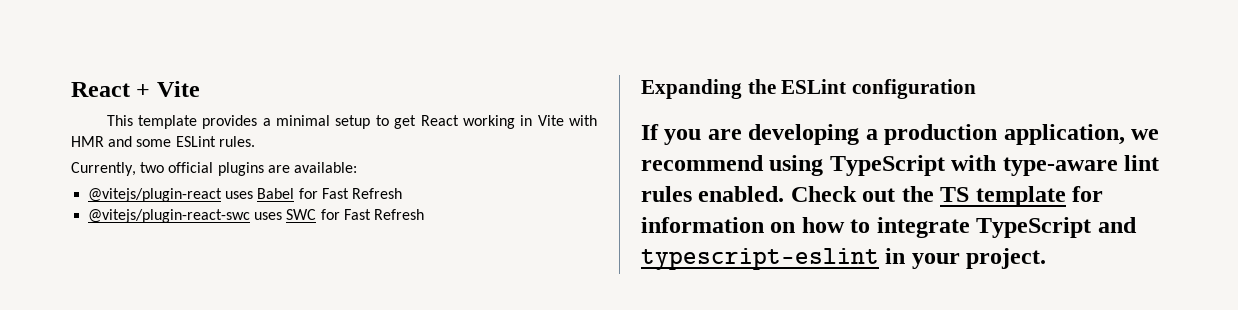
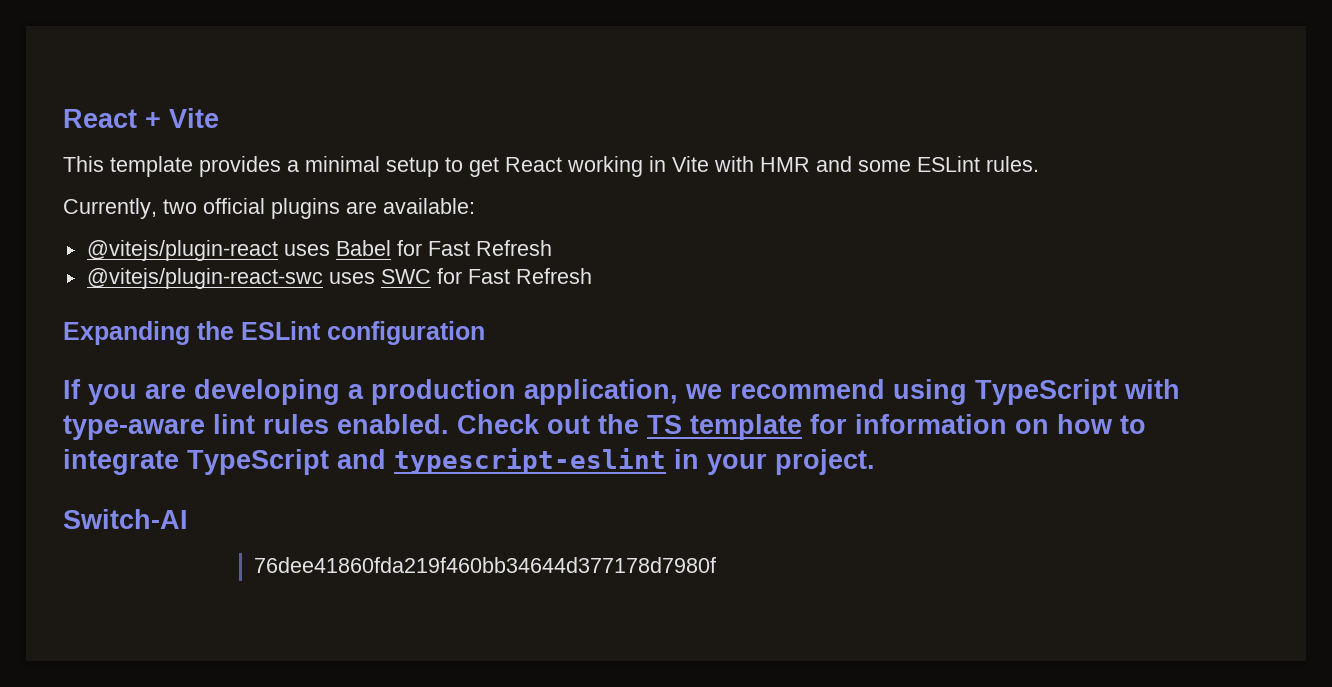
+ Switch-AI
+ 76dee41860fda219f460bb34644d377178d7980f

